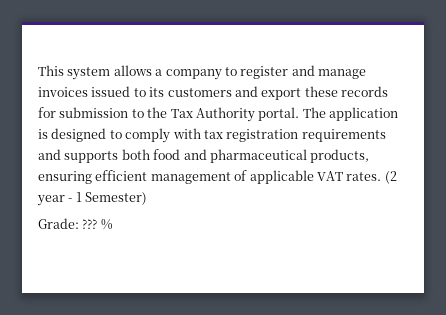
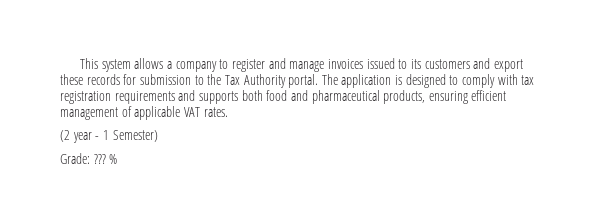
- The application is designed to comply with tax registration requirements and supports both food and pharmaceutical products, ensuring efficient management of applicable VAT rates. (2 year - 1 Semester)
+ The application is designed to comply with tax registration requirements and supports both food and pharmaceutical products, ensuring efficient management of applicable VAT rates.
+ (2 year - 1 Semester)

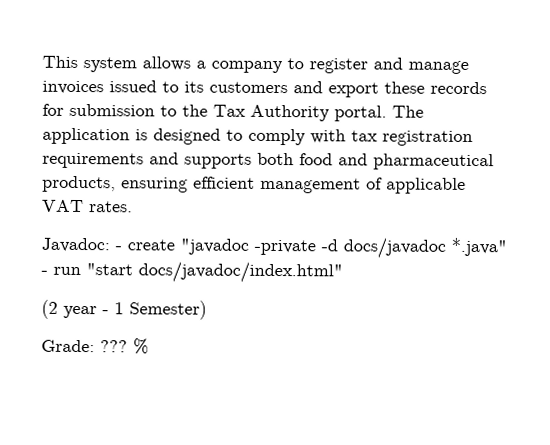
+ Javadoc: - create "javadoc -private -d docs/javadoc *.java" - run "start docs/javadoc/index.html"

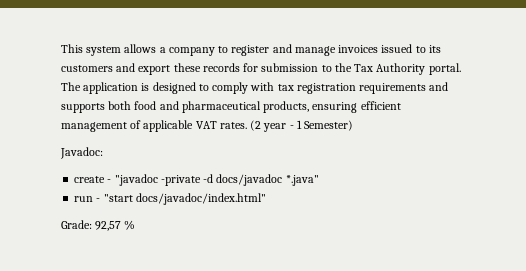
- The application is designed to comply with tax registration requirements and supports both food and pharmaceutical products, ensuring efficient management of applicable VAT rates.
- Javadoc: - create "javadoc -private -d docs/javadoc *.java" - run "start docs/javadoc/index.html"
- (2 year - 1 Semester)
+ The application is designed to comply with tax registration requirements and supports both food and pharmaceutical products, ensuring efficient management of applicable VAT rates. (2 year - 1 Semester)
+ Javadoc:
+ create - "javadoc -private -d docs/javadoc *.java"
+ run - "start docs/javadoc/index.html"
- Grade: ??? %
+ Grade: 92,57 %

